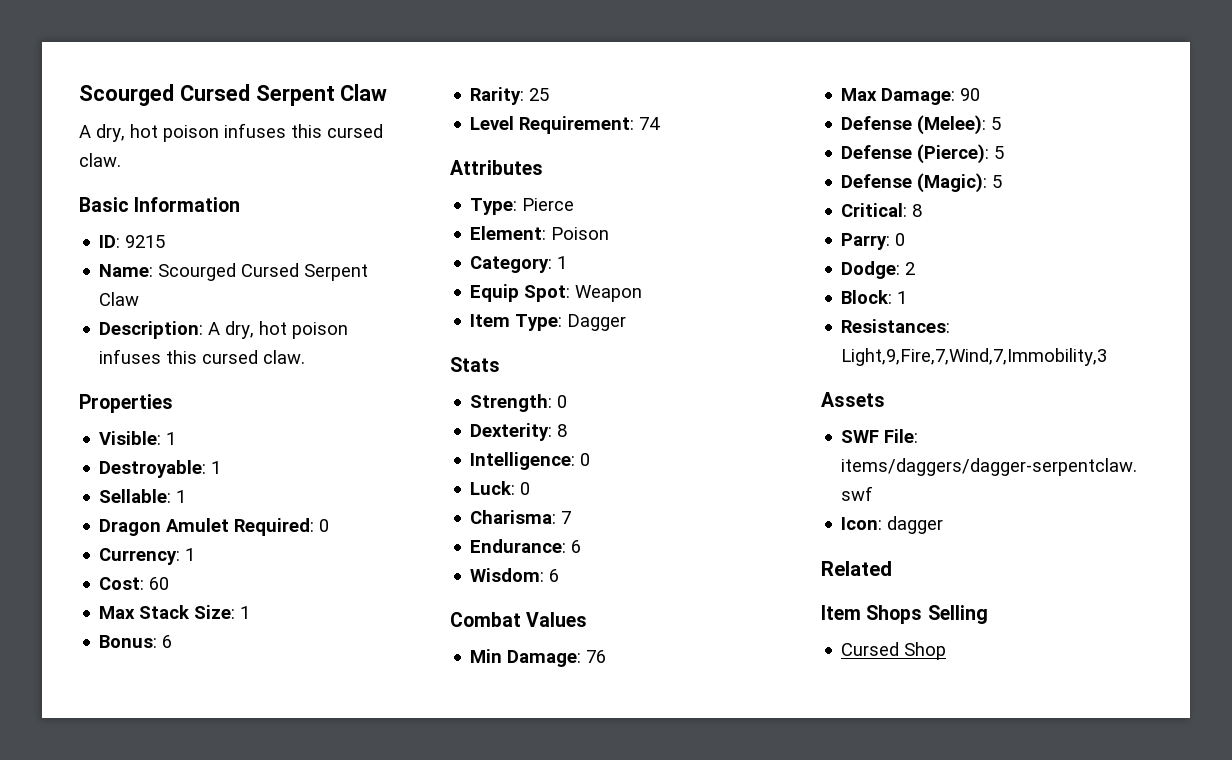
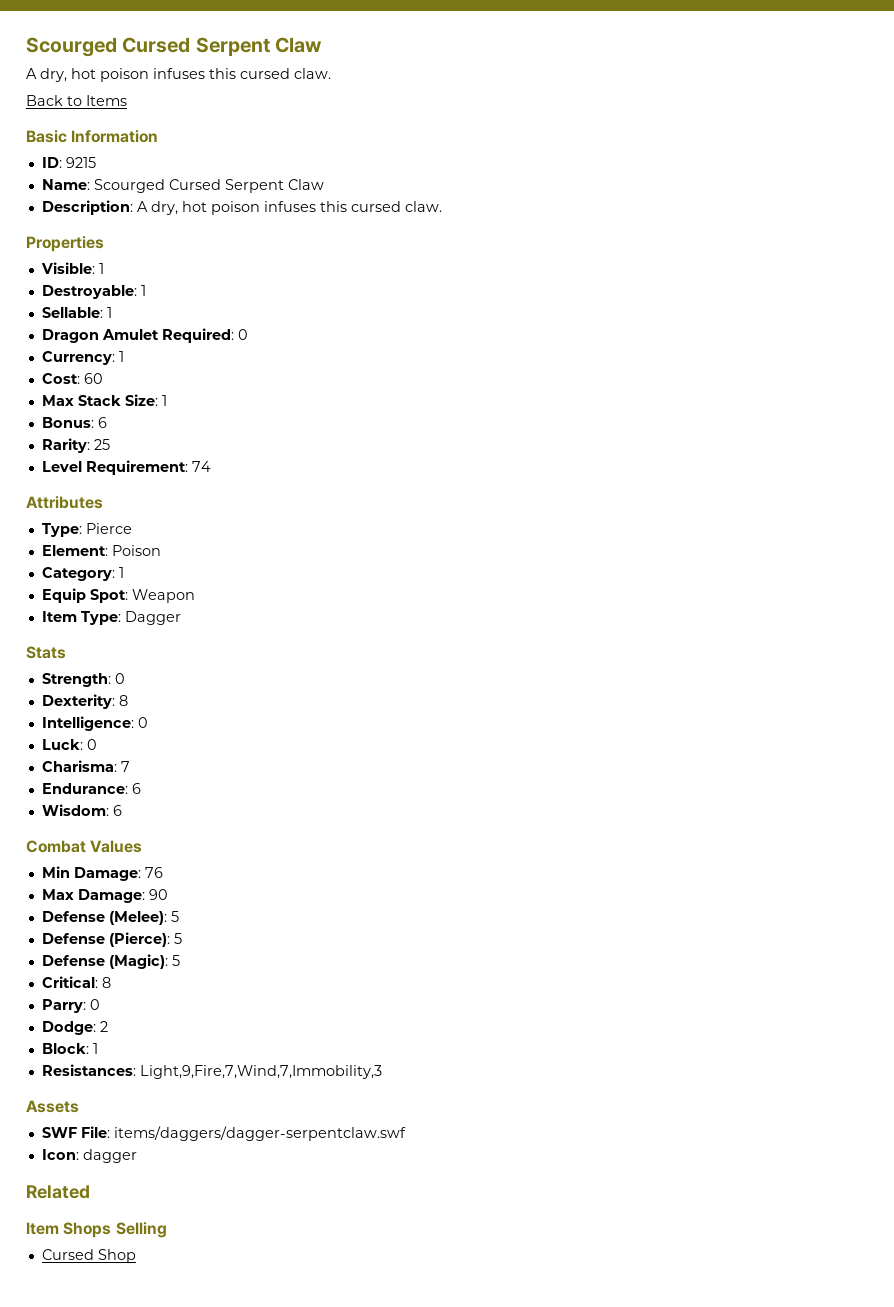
+ Back to Items

